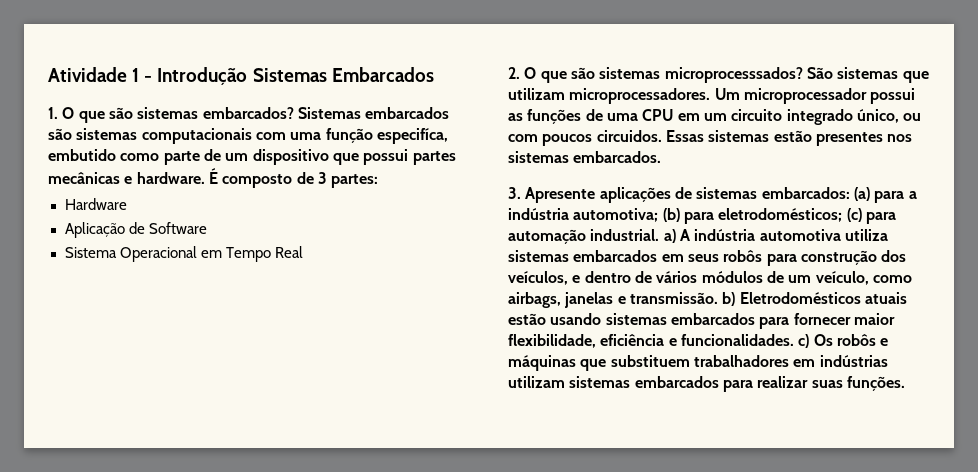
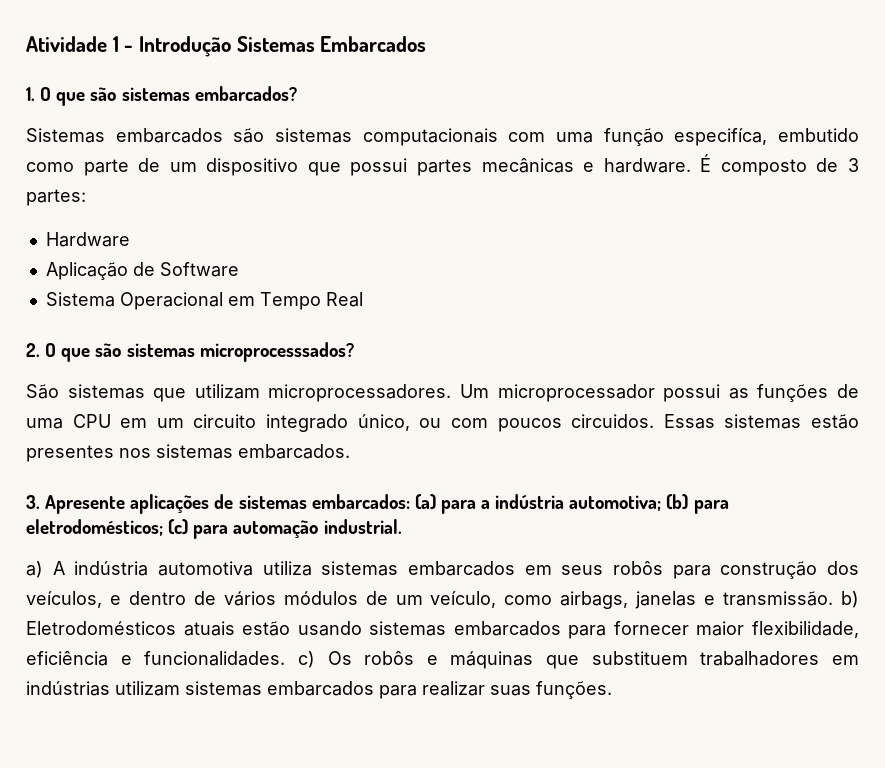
- 1. O que são sistemas embarcados? Sistemas embarcados são sistemas computacionais com uma função especifíca, embutido como parte de um dispositivo que possui partes mecânicas e hardware.
+ 1. O que são sistemas embarcados?
+ Sistemas embarcados são sistemas computacionais com uma função especifíca, embutido como parte de um dispositivo que possui partes mecânicas e hardware.
- 2. O que são sistemas microprocesssados? São sistemas que utilizam microprocessadores.
+ 2. O que são sistemas microprocesssados?
+ São sistemas que utilizam microprocessadores.
- (c) para automação industrial. a) A indústria automotiva utiliza sistemas embarcados em seus robôs para construção dos veículos, e dentro de vários módulos de um veículo, como airbags, janelas e transmissão. b) Eletrodomésticos atuais estão usando sistemas embarcados para fornecer maior flexibilidade, eficiência e funcionalidades. c) Os robôs e máquinas que substituem trabalhadores em indústrias utilizam sistemas embarcados para realizar suas funções.
+ (c) para automação industrial.
+ a) A indústria automotiva utiliza sistemas embarcados em seus robôs para construção dos veículos, e dentro de vários módulos de um veículo, como airbags, janelas e transmissão. b) Eletrodomésticos atuais estão usando sistemas embarcados para fornecer maior flexibilidade, eficiência e funcionalidades. c) Os robôs e máquinas que substituem trabalhadores em indústrias utilizam sistemas embarcados para realizar suas funções.

